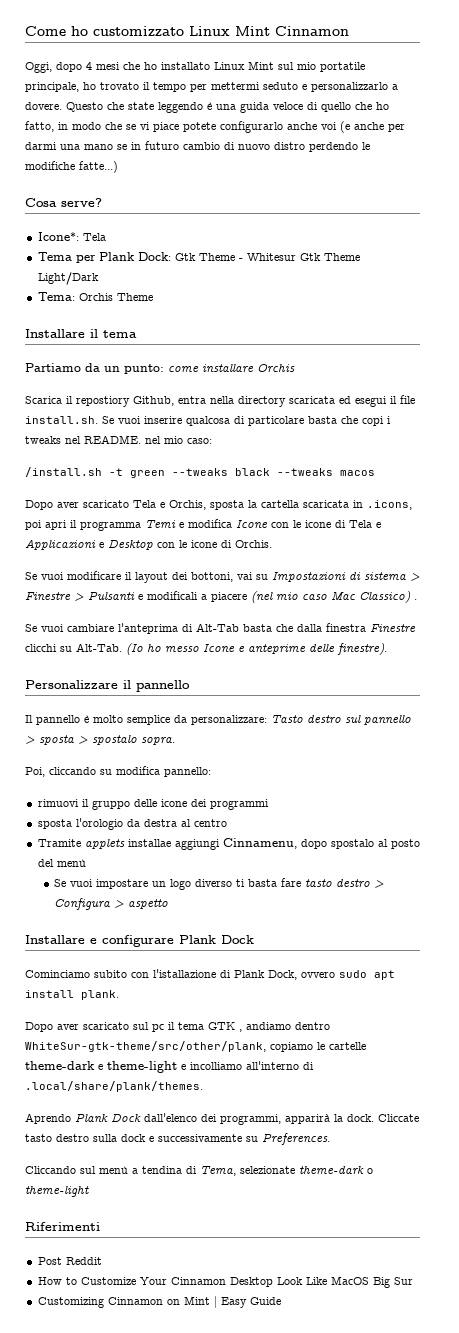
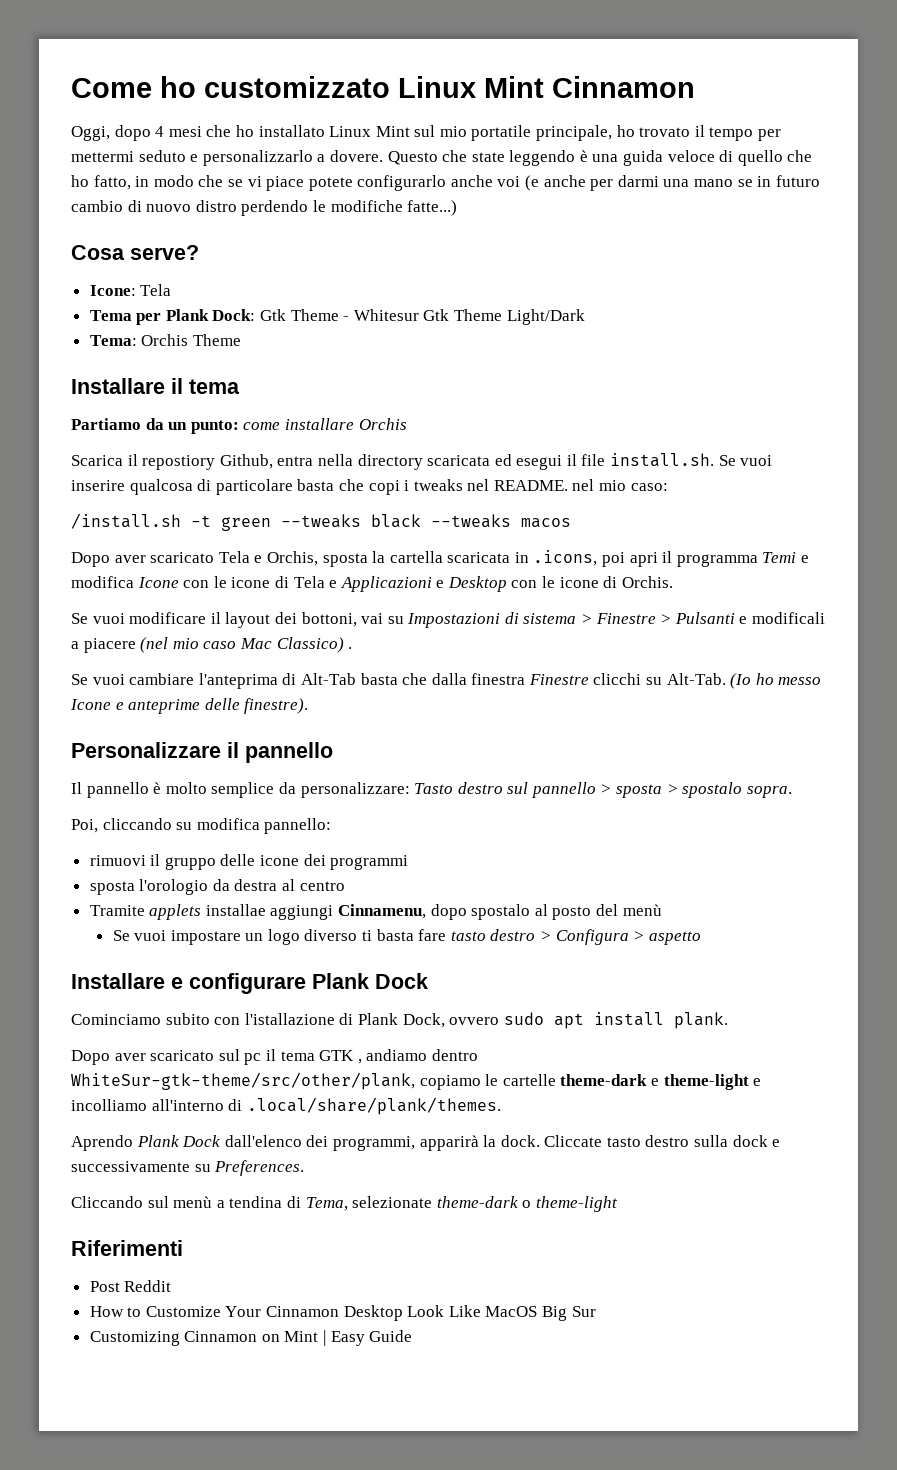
- Icone*: Tela
+ Icone: Tela

